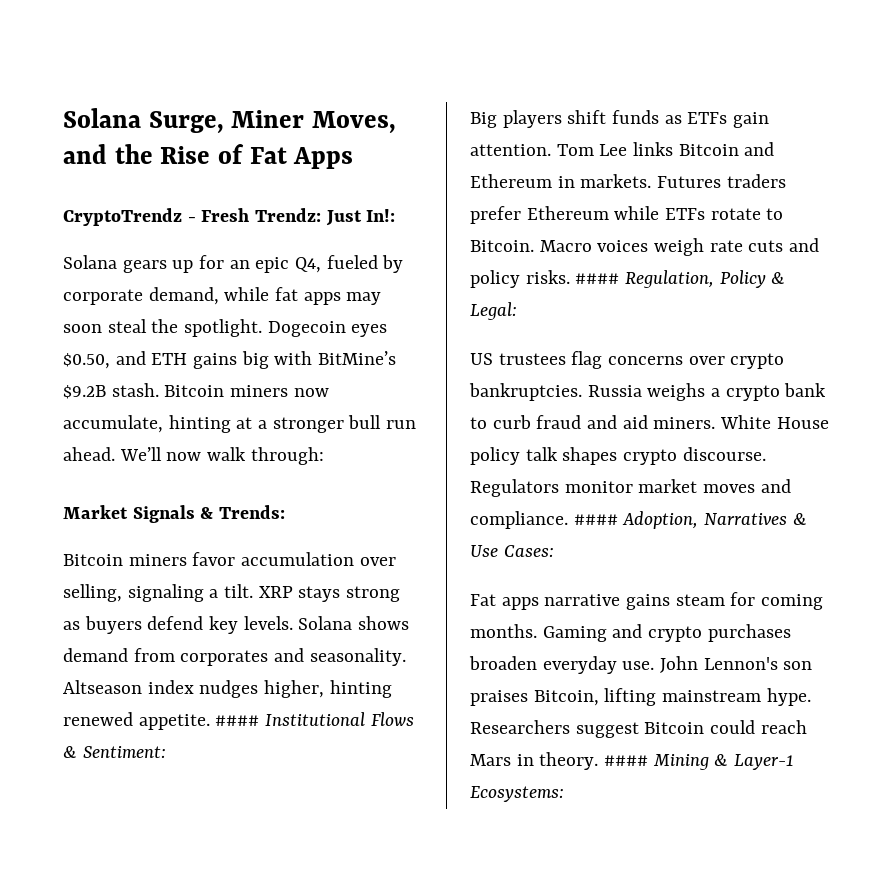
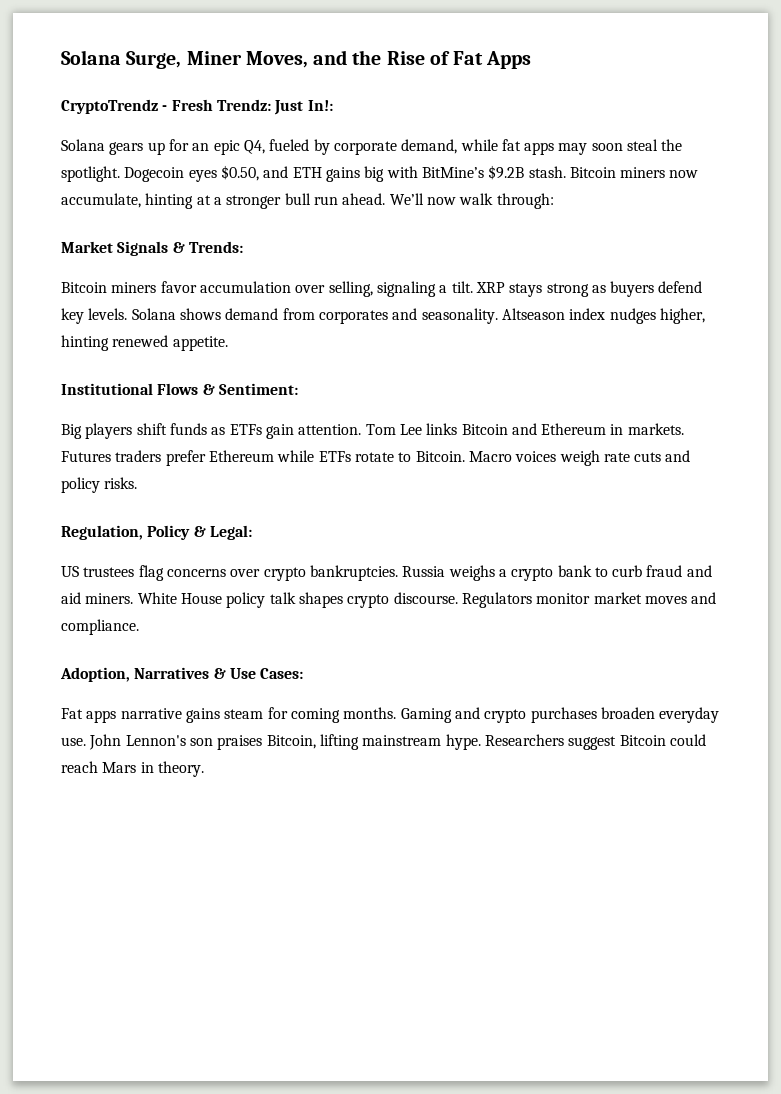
- Altseason index nudges higher, hinting renewed appetite. #### Institutional Flows & Sentiment:
+ Altseason index nudges higher, hinting renewed appetite.
+ Institutional Flows & Sentiment:
- Macro voices weigh rate cuts and policy risks. #### Regulation, Policy & Legal:
+ Macro voices weigh rate cuts and policy risks.
+ Regulation, Policy & Legal:
- Regulators monitor market moves and compliance. #### Adoption, Narratives & Use Cases:
+ Regulators monitor market moves and compliance.
+ Adoption, Narratives & Use Cases:
- #### Mining & Layer-1 Ecosystems:

